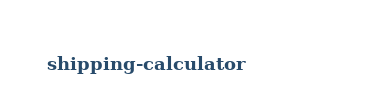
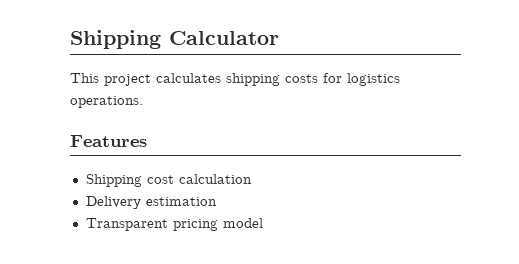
- shipping-calculator
+ Shipping Calculator
+ This project calculates shipping costs for logistics operations.
+ Features
+ Shipping cost calculation
+ Delivery estimation
+ Transparent pricing model

